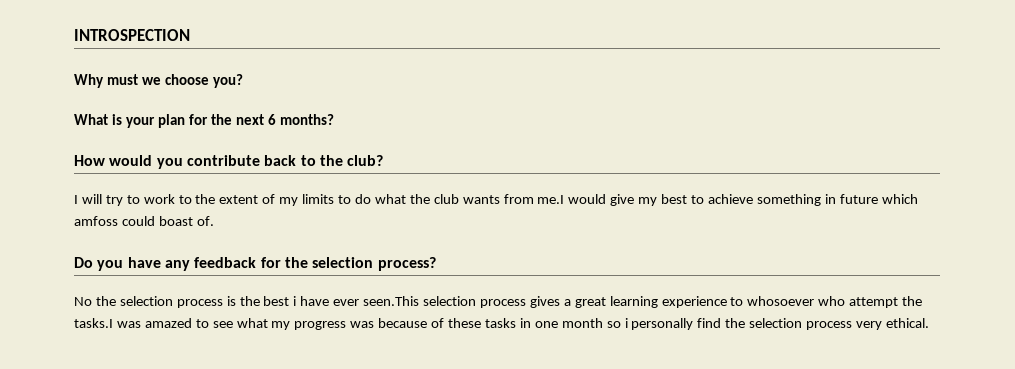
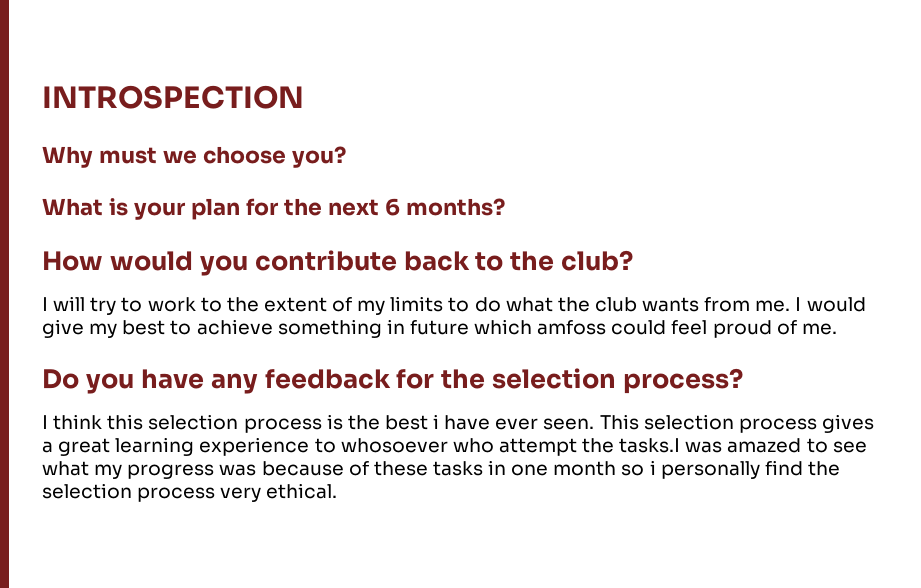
- I will try to work to the extent of my limits to do what the club wants from me.I would give my best to achieve something in future which amfoss could boast of.
+ I will try to work to the extent of my limits to do what the club wants from me. I would give my best to achieve something in future which amfoss could feel proud of me.
- No the selection process is the best i have ever seen.This selection process gives a great learning experience to whosoever who attempt the tasks.I was amazed to see what my progress was because of these tasks in one month so i personally find the selection process very ethical.
+ I think this selection process is the best i have ever seen. This selection process gives a great learning experience to whosoever who attempt the tasks.I was amazed to see what my progress was because of these tasks in one month so i personally find the selection process very ethical.

